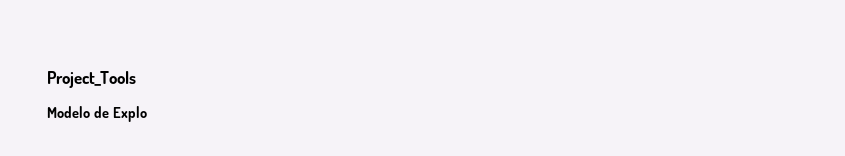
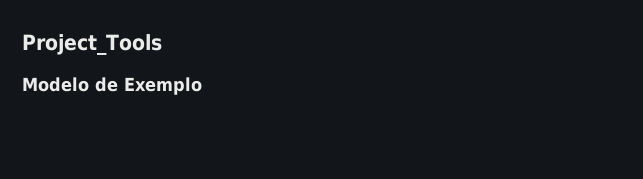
- Modelo de Explo
+ Modelo de Exemplo

